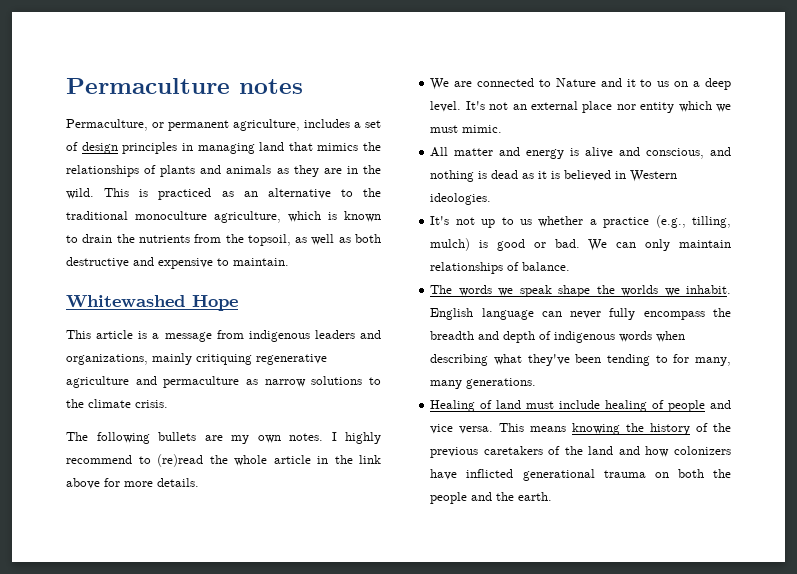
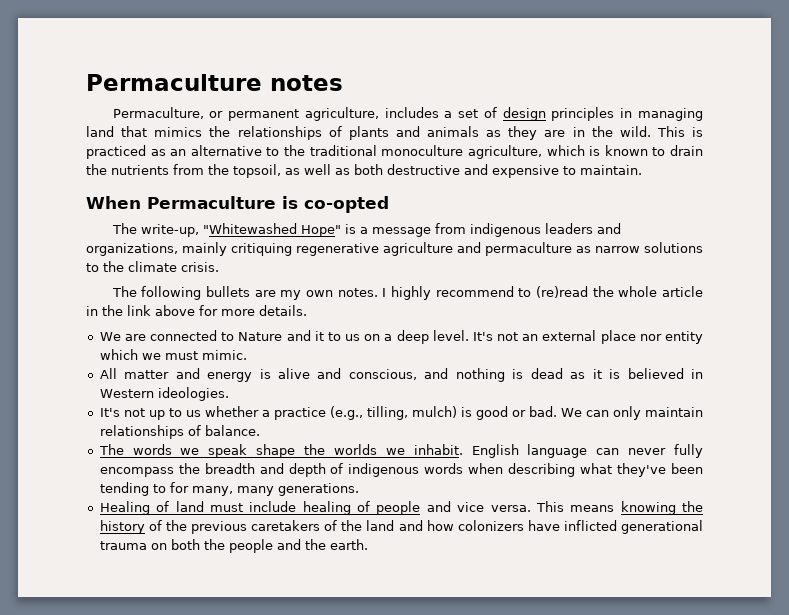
- Whitewashed Hope
- This article is a message from indigenous leaders and organizations, mainly critiquing regenerative agriculture and permaculture as narrow solutions to the climate crisis.
+ When Permaculture is co-opted
+ The write-up, "Whitewashed Hope" is a message from indigenous leaders and organizations, mainly critiquing regenerative agriculture and permaculture as narrow solutions to the climate crisis.

